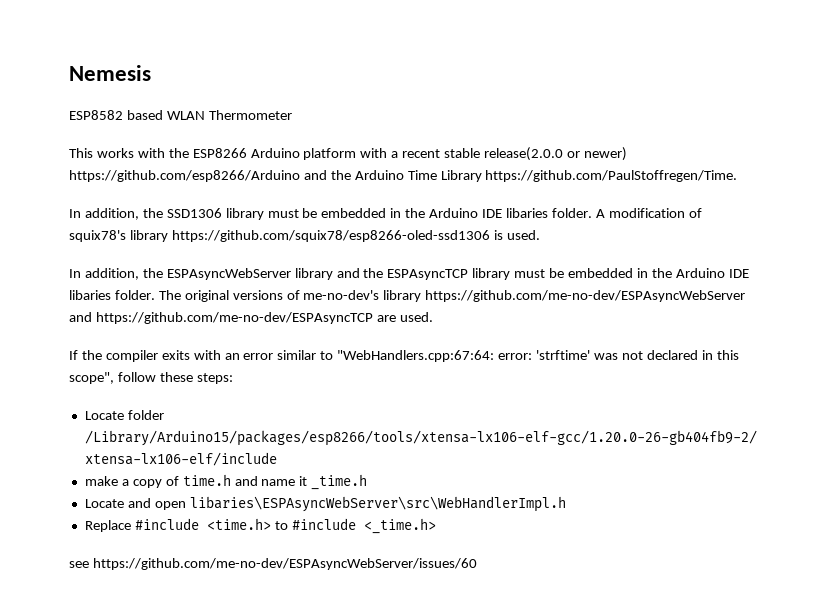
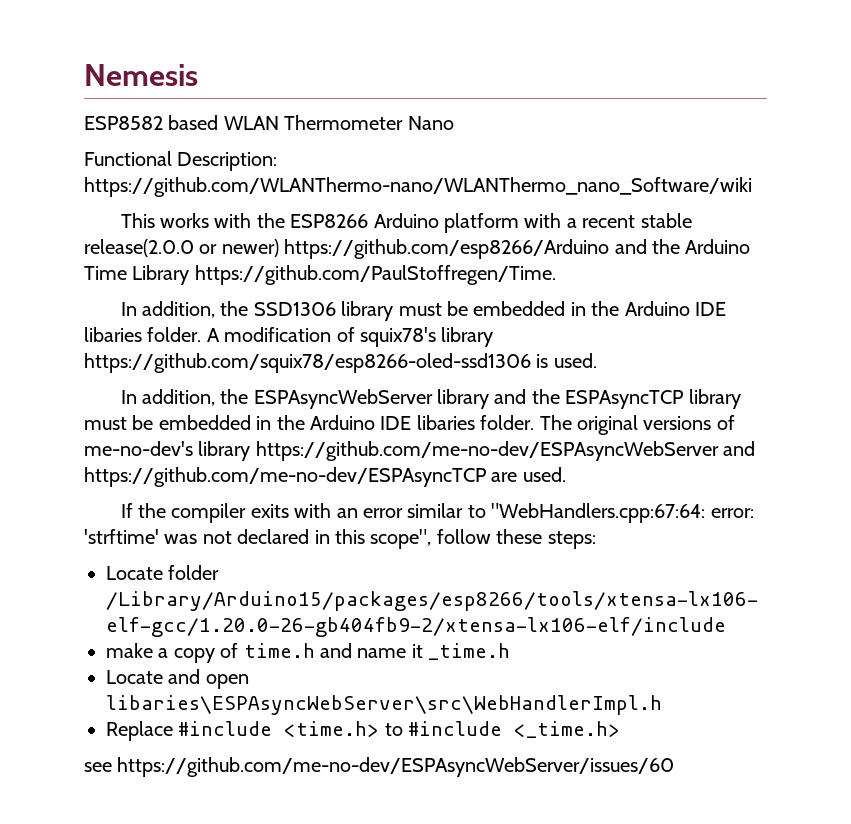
- ESP8582 based WLAN Thermometer
+ ESP8582 based WLAN Thermometer Nano
+ Functional Description: https://github.com/WLANThermo-nano/WLANThermo_nano_Software/wiki

